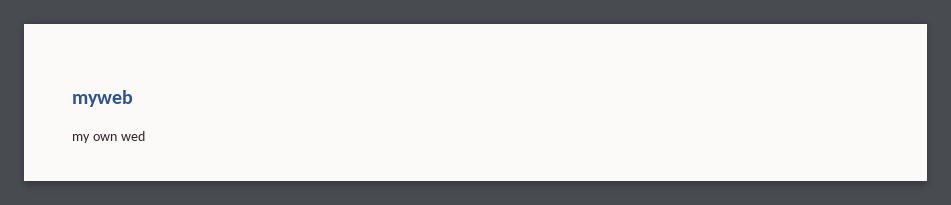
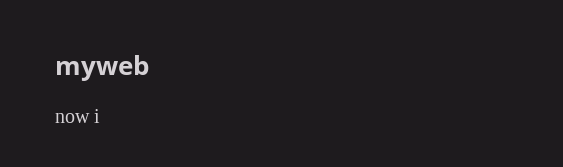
- my own wed
+ now i

